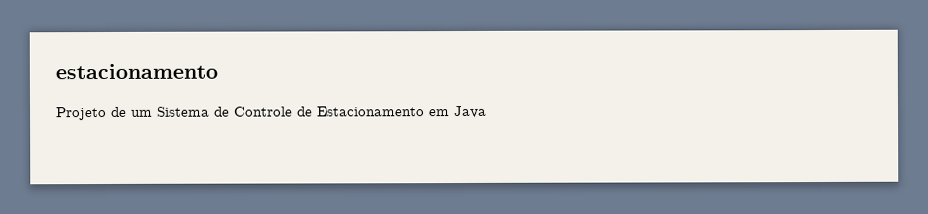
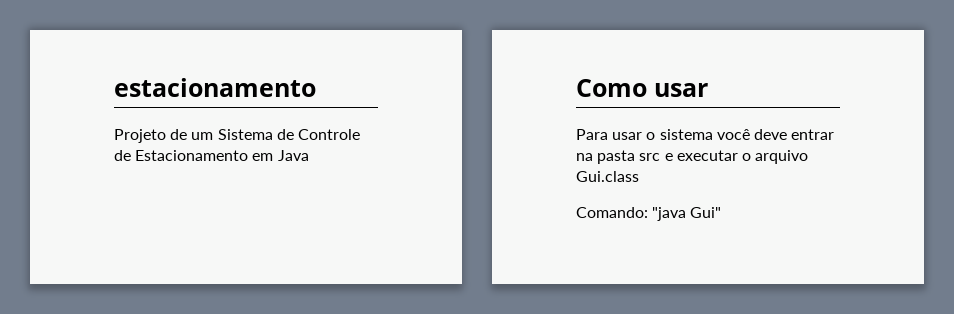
+ Como usar
+ Para usar o sistema você deve entrar na pasta src e executar o arquivo Gui.class
+ Comando: "java Gui"

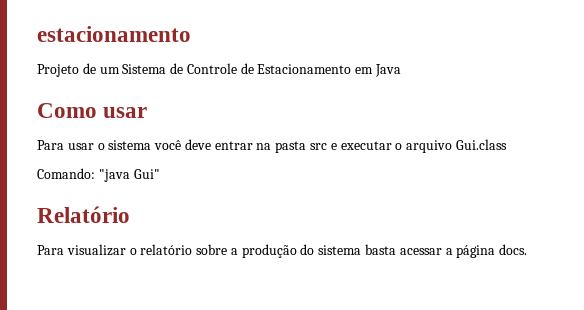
+ Relatório
+ Para visualizar o relatório sobre a produção do sistema basta acessar a página docs.

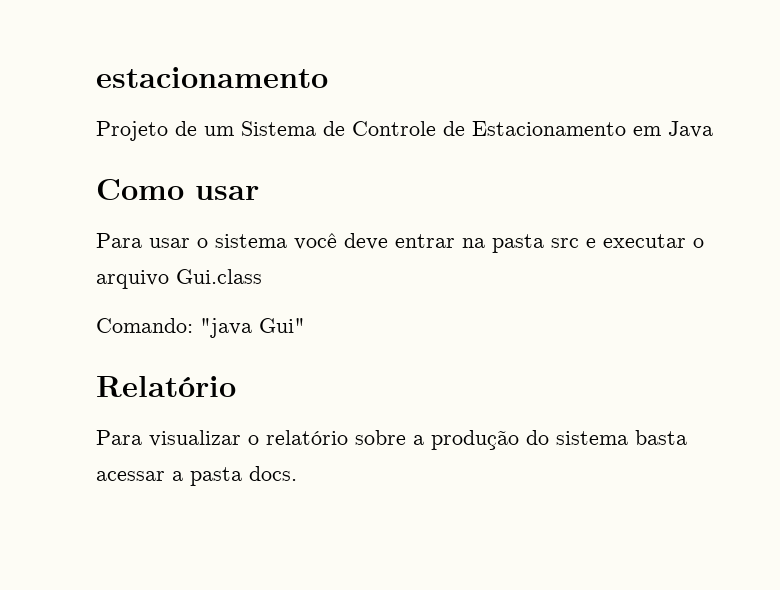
- Para visualizar o relatório sobre a produção do sistema basta acessar a página docs.
+ Para visualizar o relatório sobre a produção do sistema basta acessar a pasta docs.

